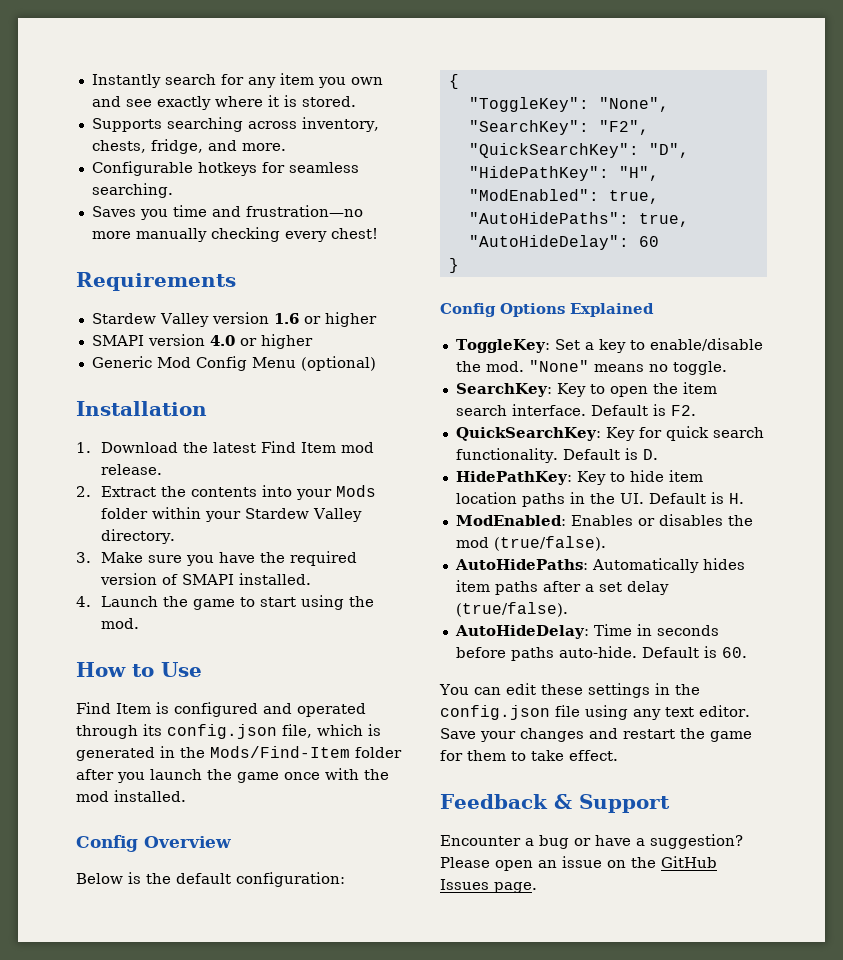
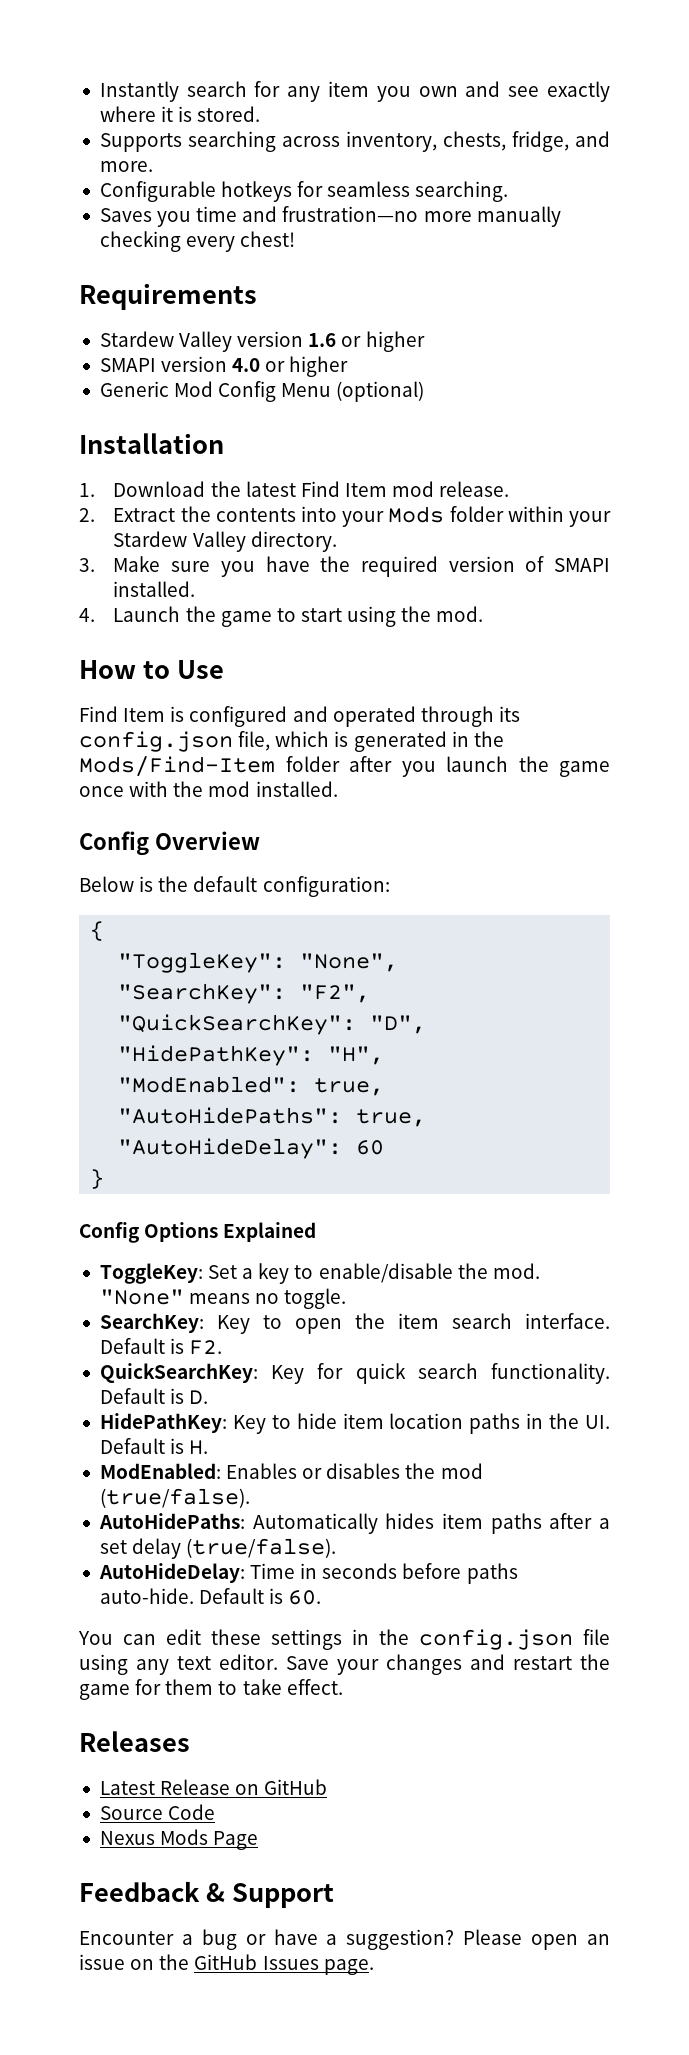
+ Releases
+ Latest Release on GitHub
+ Source Code
+ Nexus Mods Page

